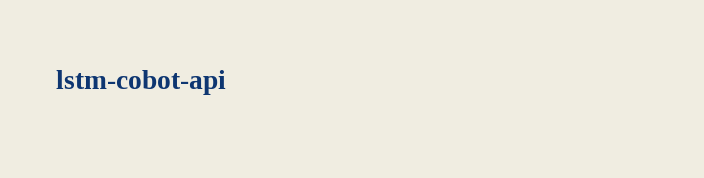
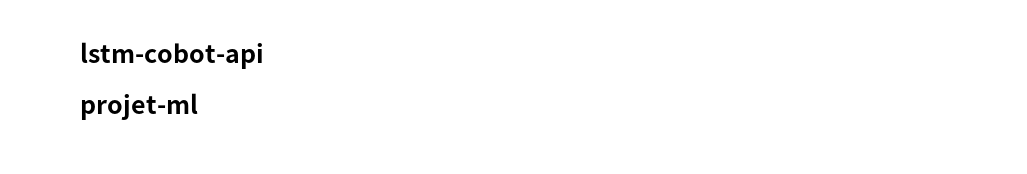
+ projet-ml

